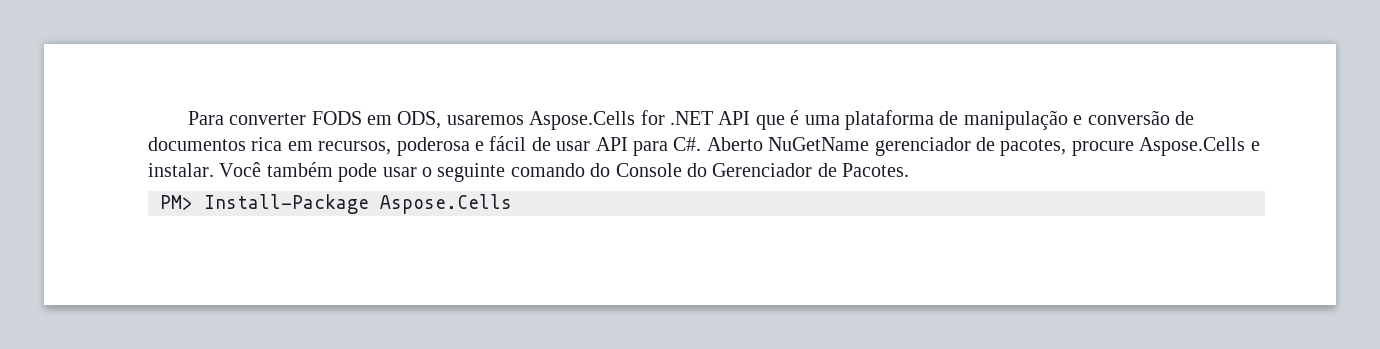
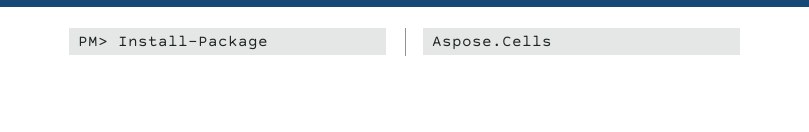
- Para converter FODS em ODS, usaremos Aspose.Cells for .NET API que é uma plataforma de manipulação e conversão de documentos rica em recursos, poderosa e fácil de usar API para C#. Aberto NuGetName gerenciador de pacotes, procure Aspose.Cells e instalar. Você também pode usar o seguinte comando do Console do Gerenciador de Pacotes.

